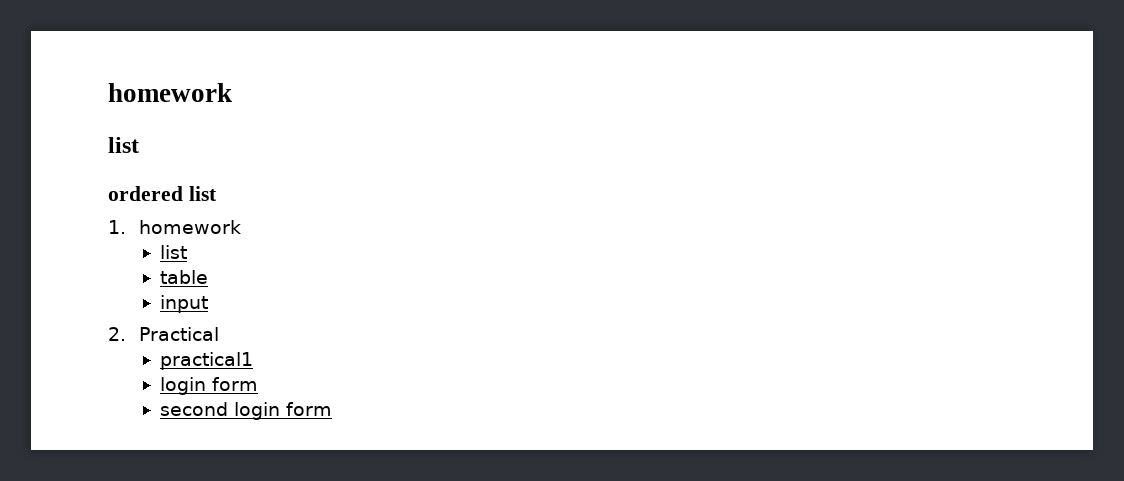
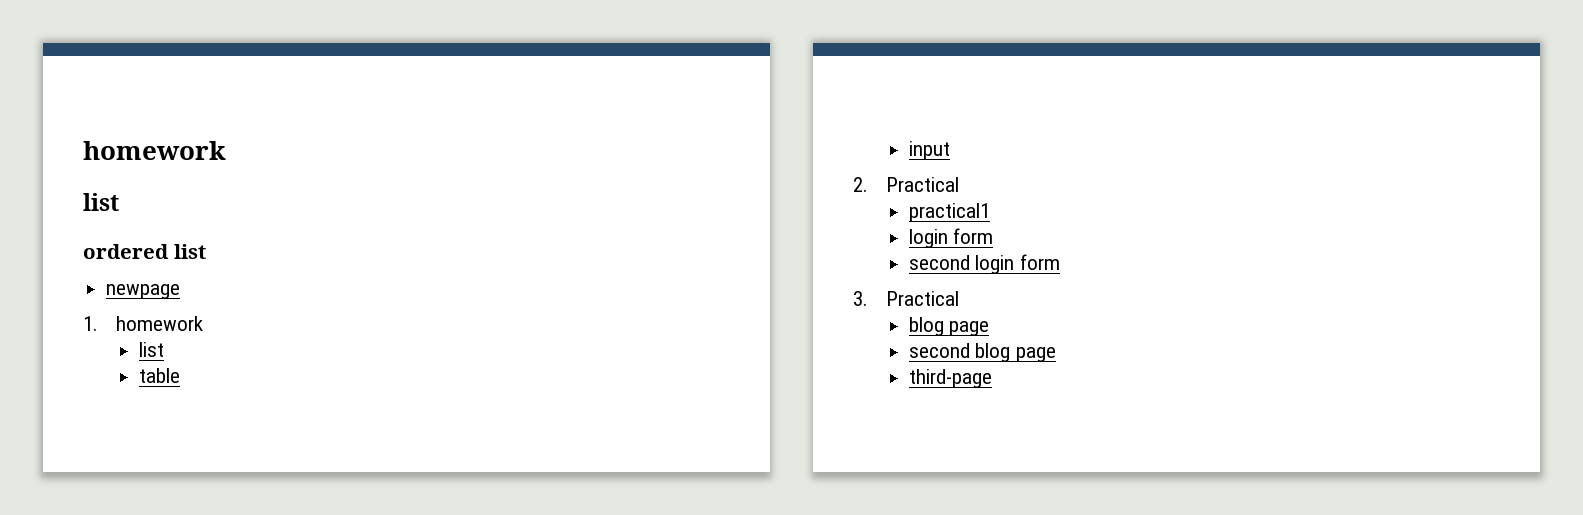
+ newpage
+ 3. Practical
+ blog page
+ second blog page
+ third-page

